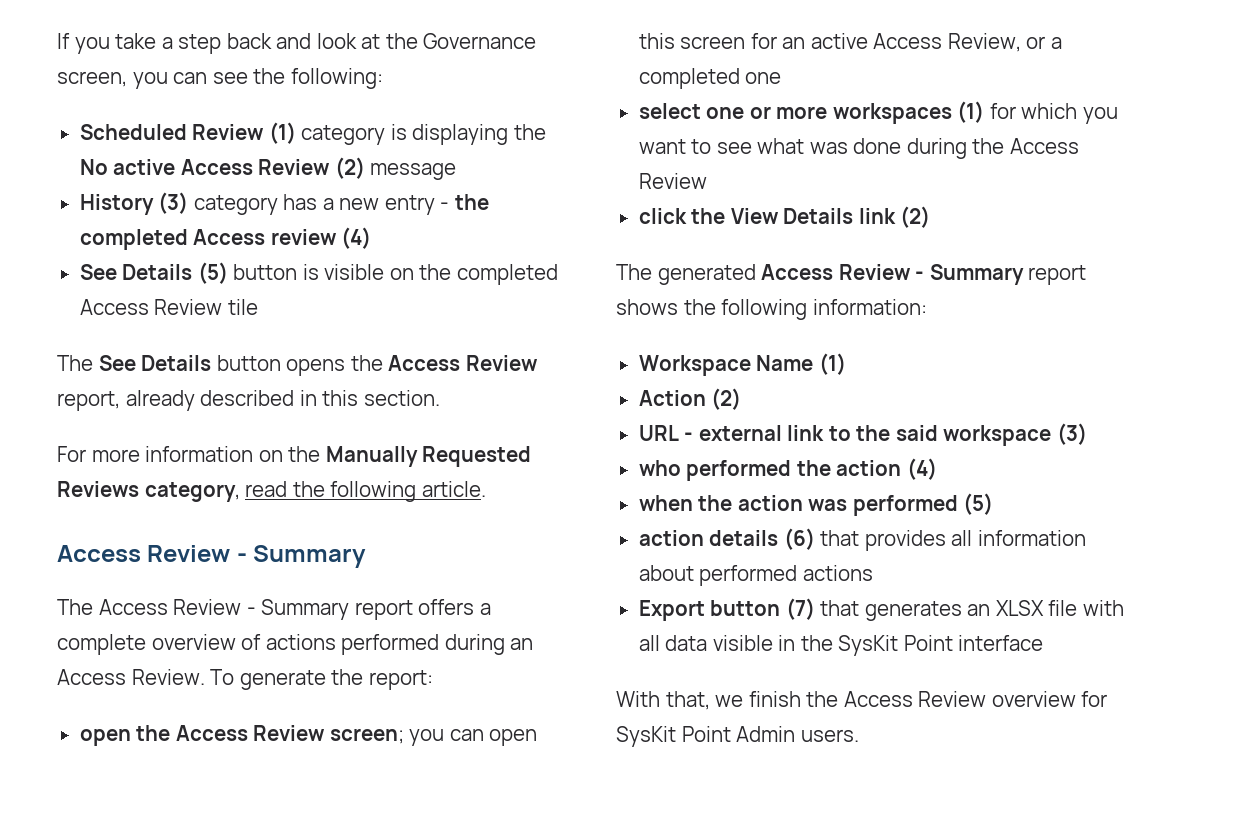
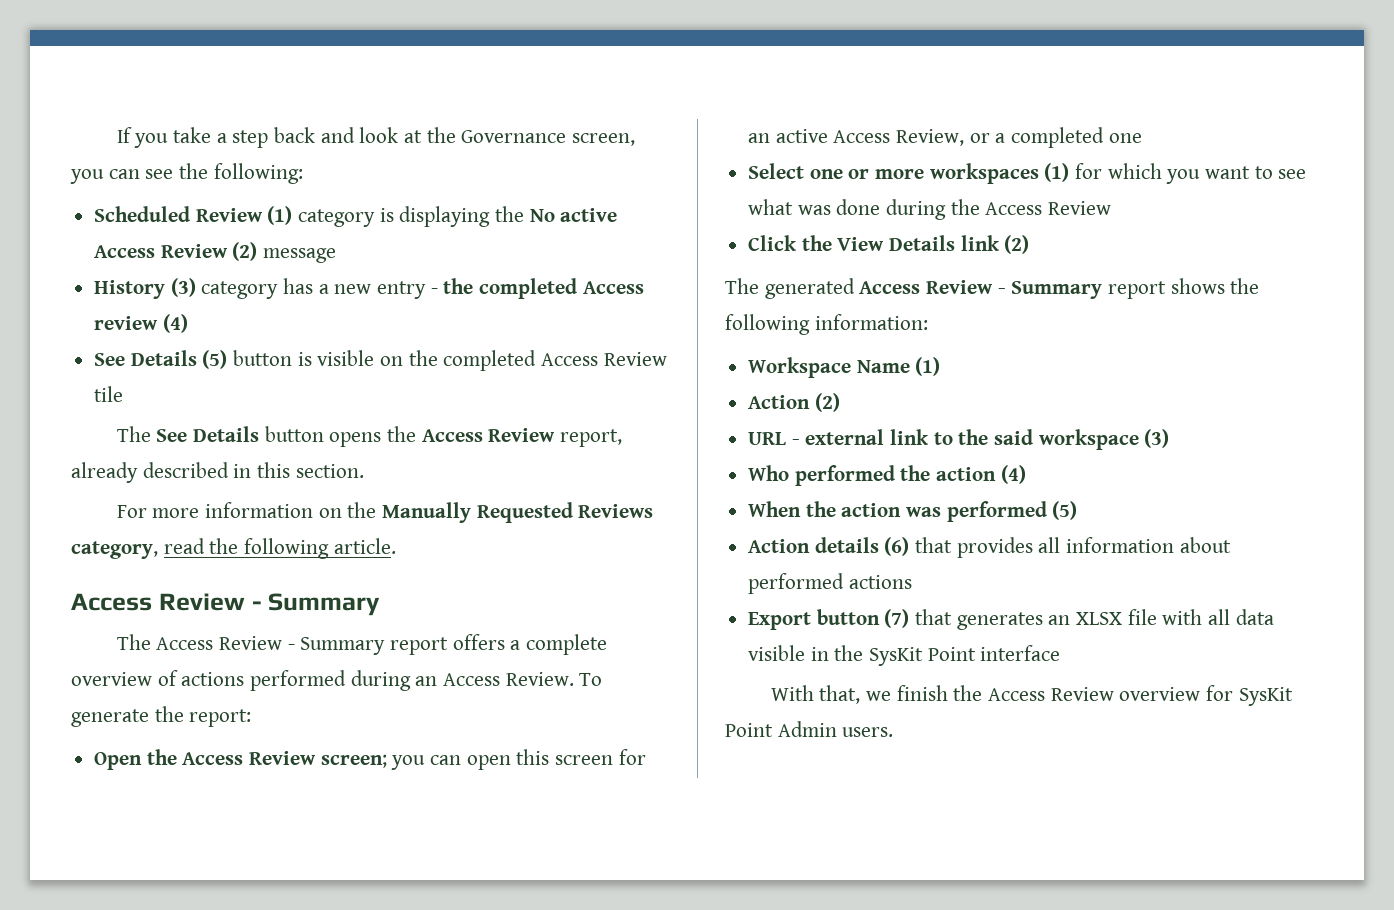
- open the Access Review screen; you can open this screen for an active Access Review, or a completed one
+ Open the Access Review screen; you can open this screen for an active Access Review, or a completed one
- select one or more workspaces (1) for which you want to see what was done during the Access Review
+ Select one or more workspaces (1) for which you want to see what was done during the Access Review
- click the View Details link (2)
+ Click the View Details link (2)
- who performed the action (4)
+ Who performed the action (4)
- when the action was performed (5)
+ When the action was performed (5)
- action details (6) that provides all information about performed actions
+ Action details (6) that provides all information about performed actions

